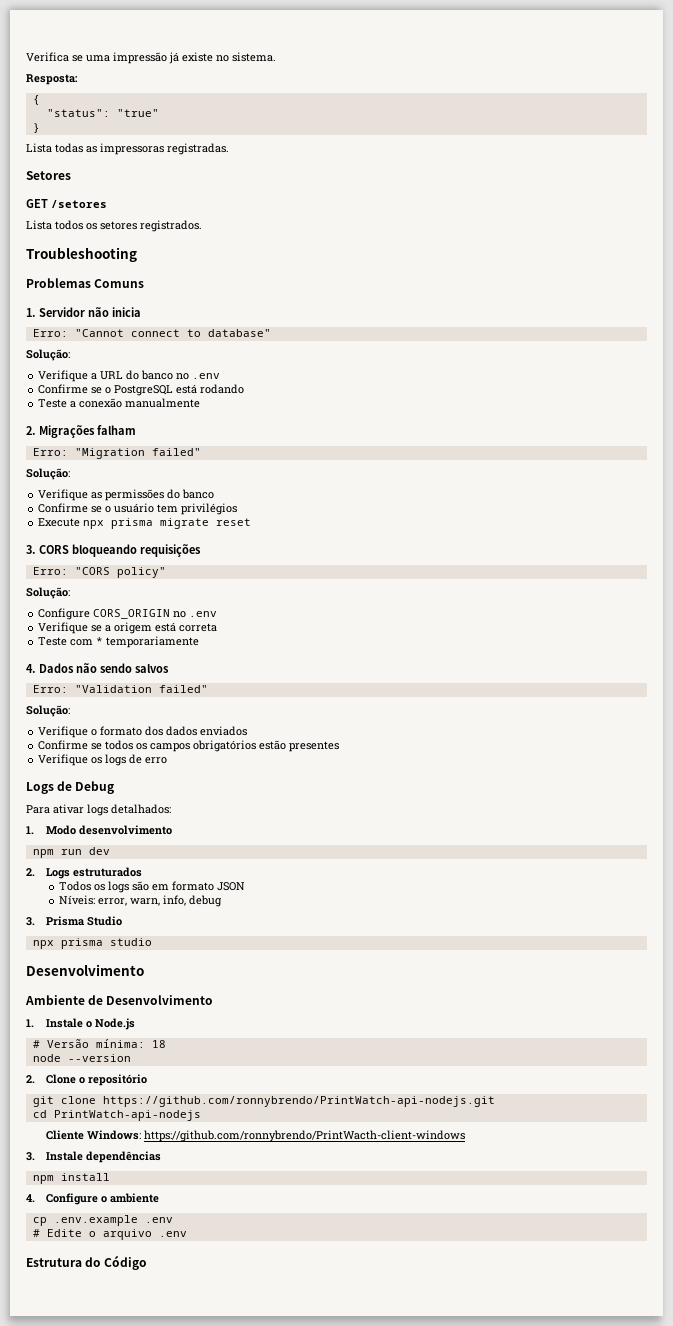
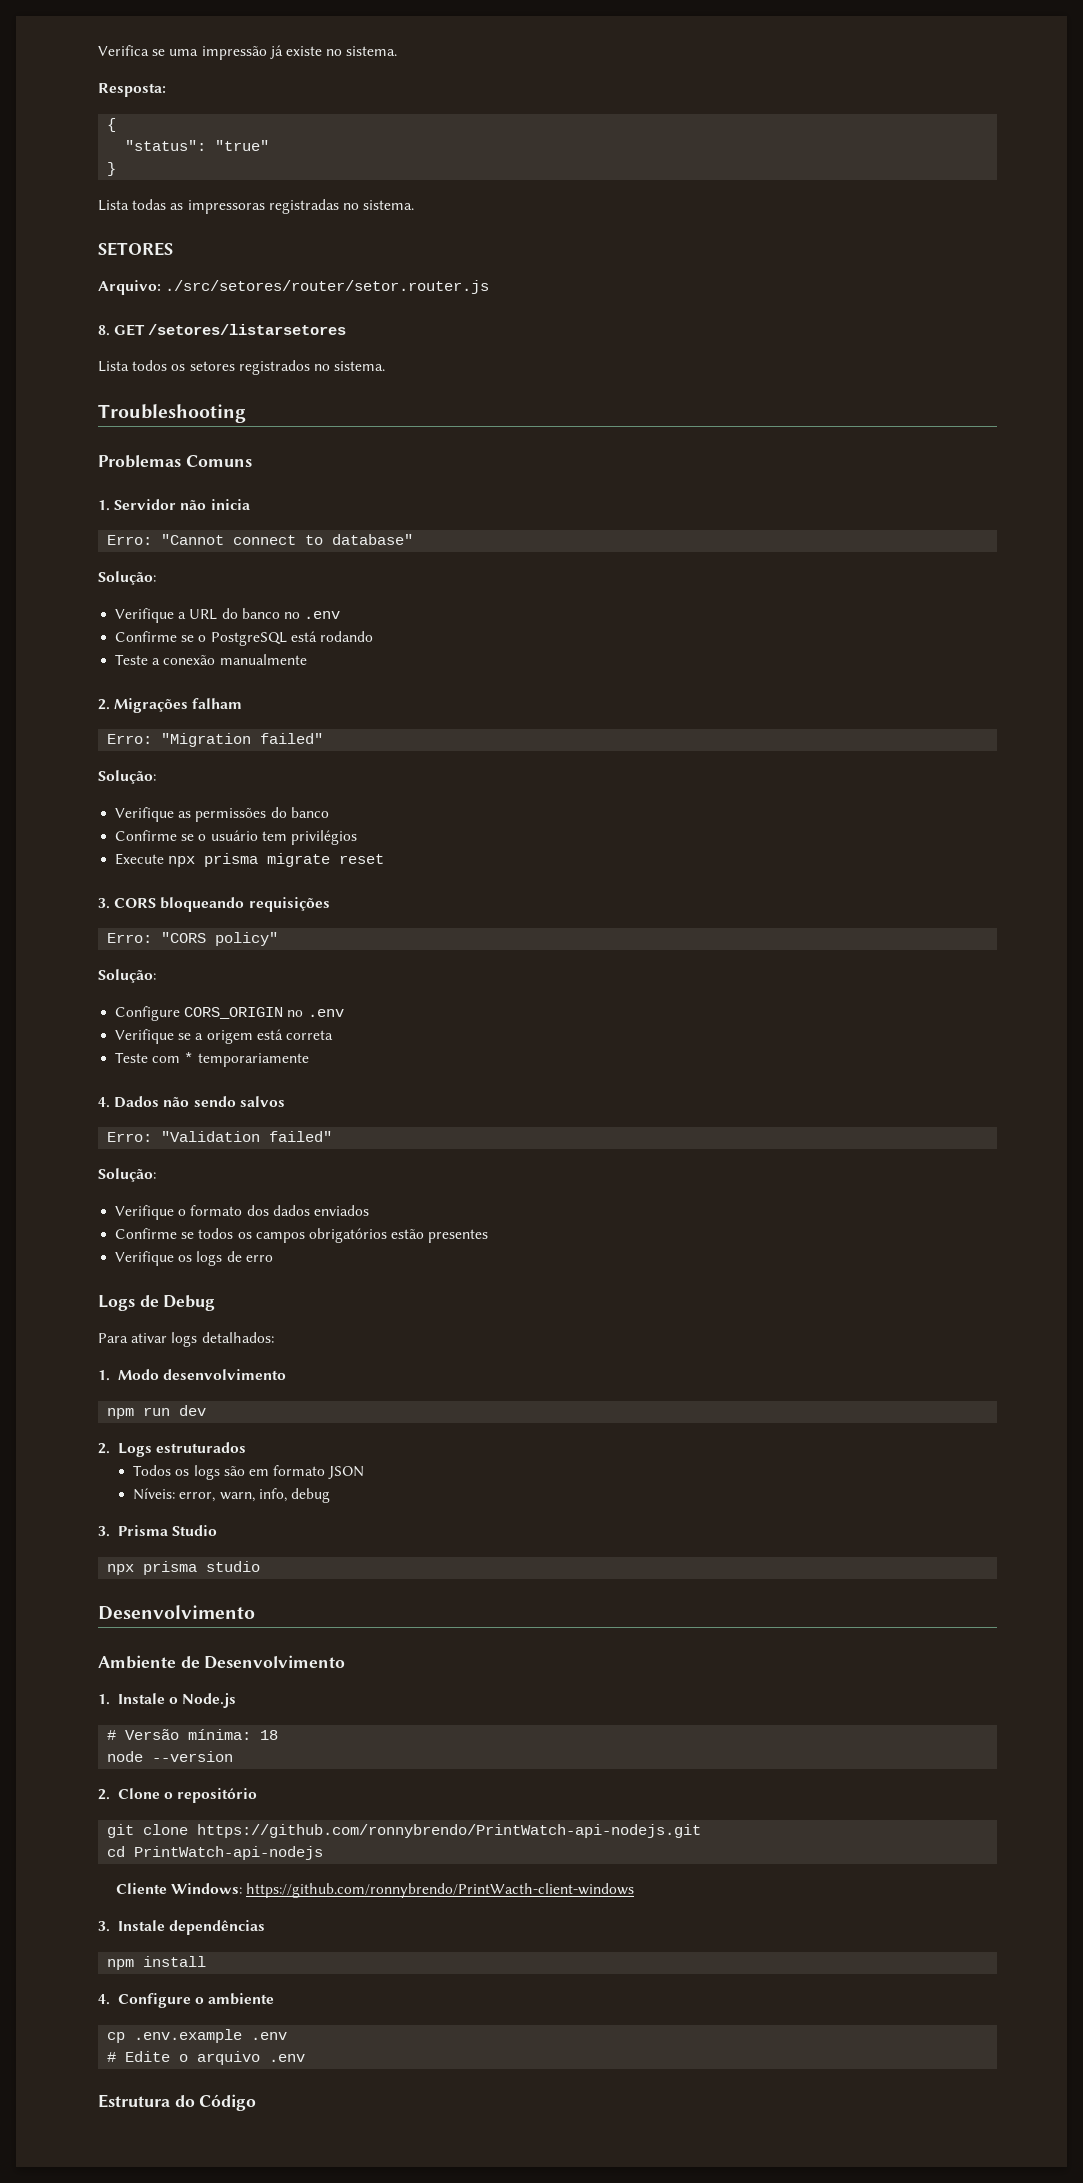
- Lista todas as impressoras registradas.
- Setores
- GET /setores
+ Lista todas as impressoras registradas no sistema.
+ SETORES
+ Arquivo: ./src/setores/router/setor.router.js
+ 8. GET /setores/listarsetores
- Lista todos os setores registrados.
+ Lista todos os setores registrados no sistema.

